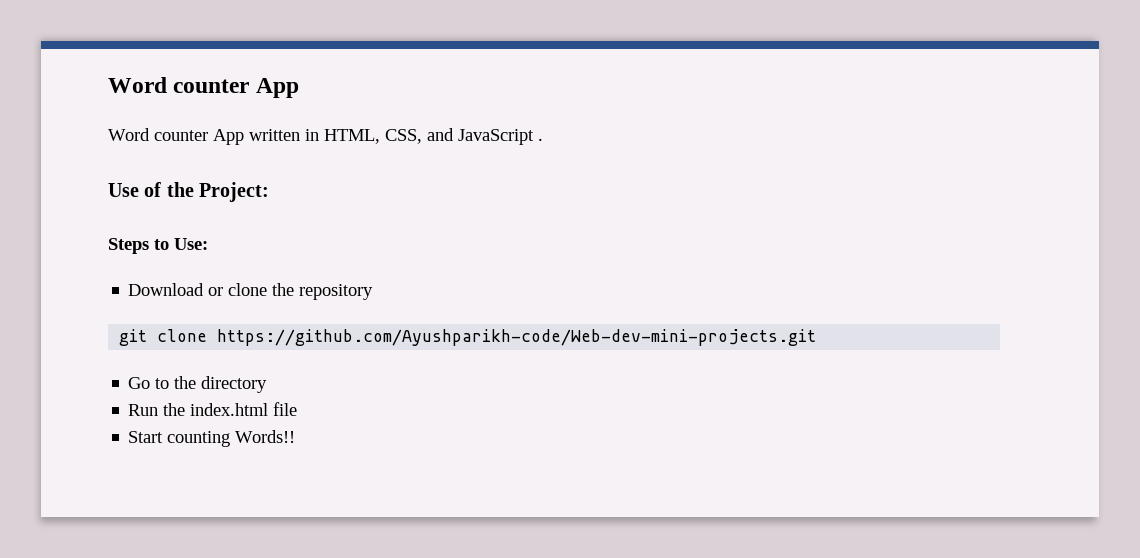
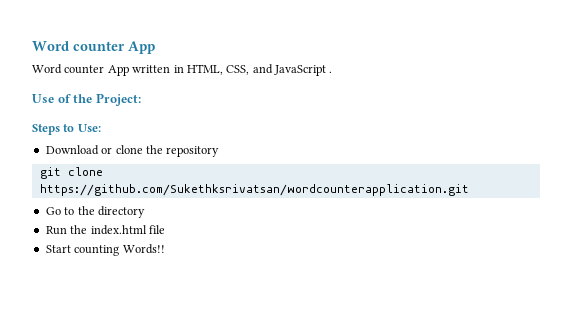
- git clone https://github.com/Ayushparikh-code/Web-dev-mini-projects.git
+ git clone https://github.com/Sukethksrivatsan/wordcounterapplication.git

